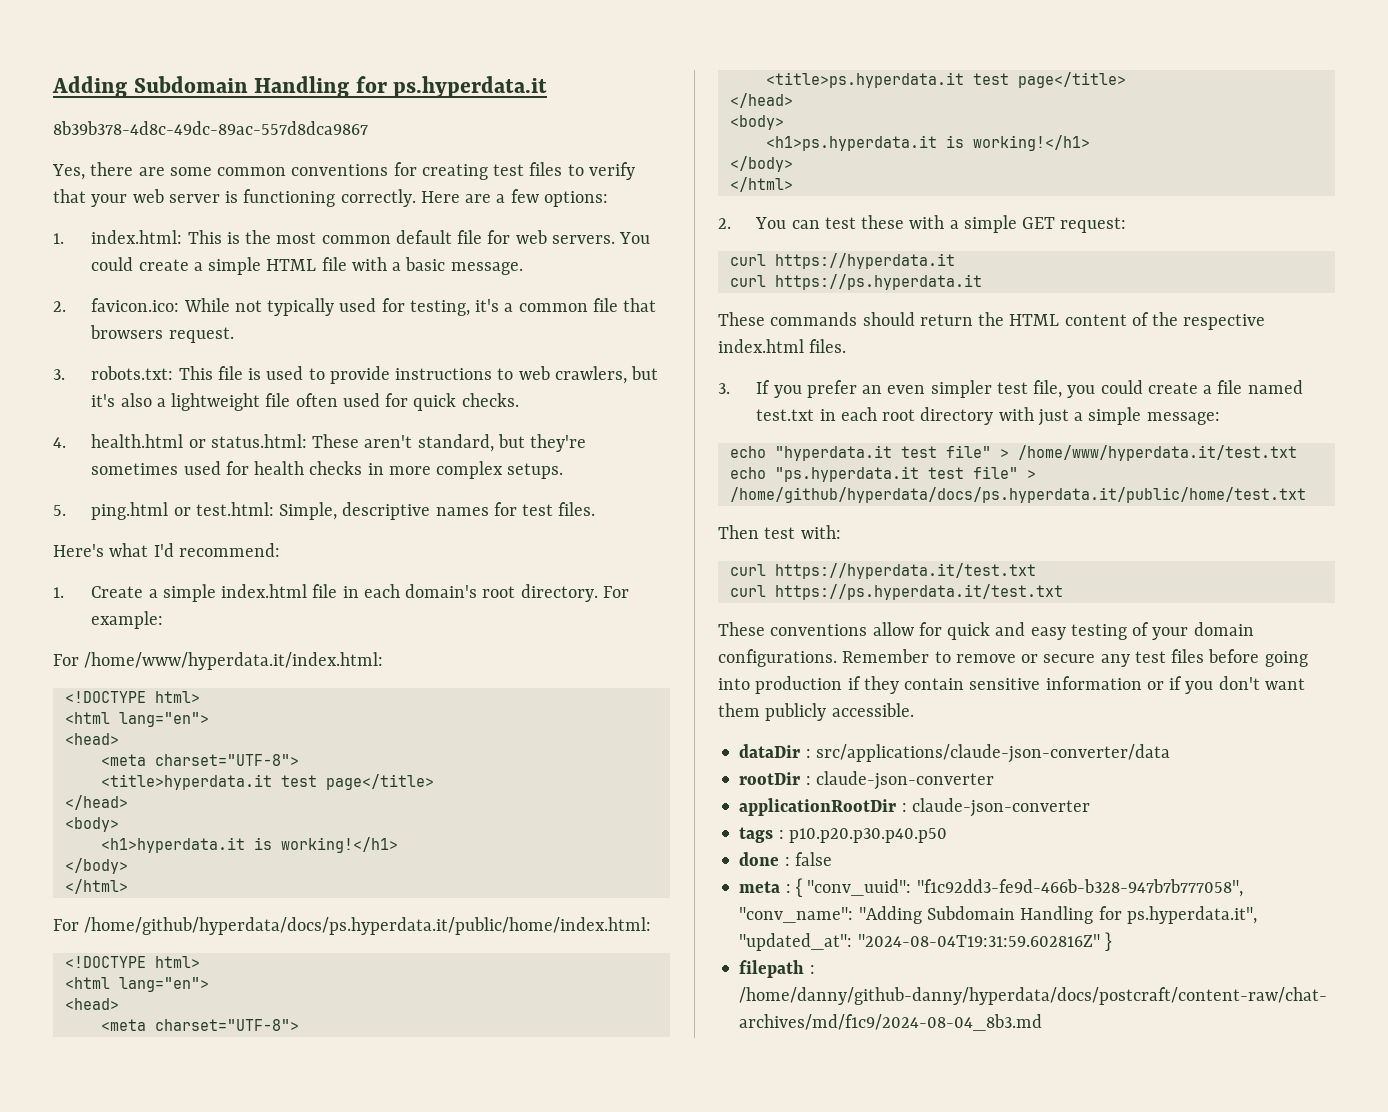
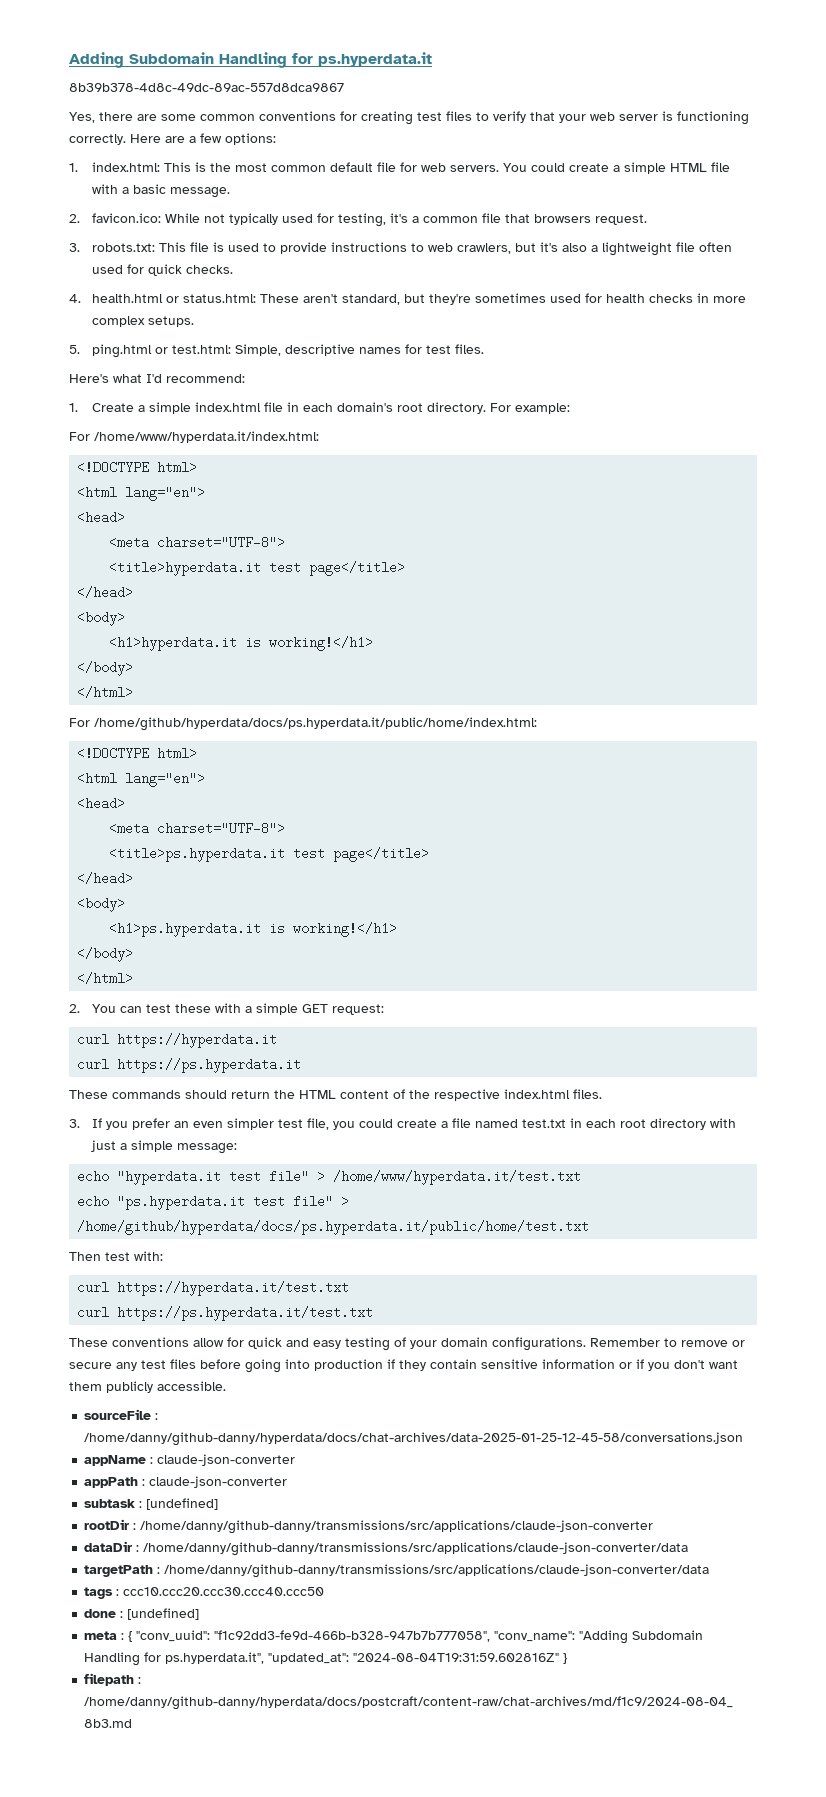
- dataDir : src/applications/claude-json-converter/data
- rootDir : claude-json-converter
- applicationRootDir : claude-json-converter
+ sourceFile : /home/danny/github-danny/hyperdata/docs/chat-archives/data-2025-01-25-12-45-58/conversations.json
+ appName : claude-json-converter
+ appPath : claude-json-converter
+ subtask : [undefined]
+ rootDir : /home/danny/github-danny/transmissions/src/applications/claude-json-converter
+ dataDir : /home/danny/github-danny/transmissions/src/applications/claude-json-converter/data
+ targetPath : /home/danny/github-danny/transmissions/src/applications/claude-json-converter/data
- tags : p10.p20.p30.p40.p50
+ tags : ccc10.ccc20.ccc30.ccc40.ccc50
- done : false
+ done : [undefined]

